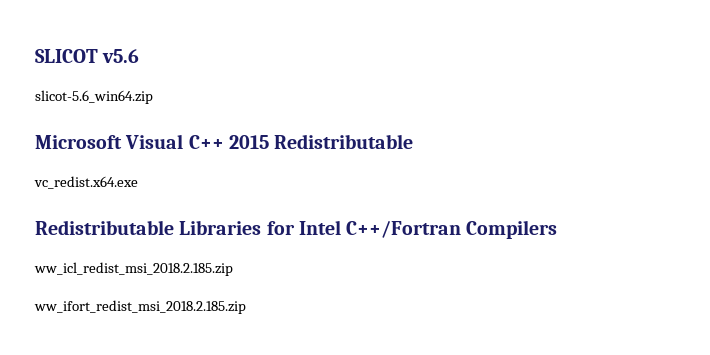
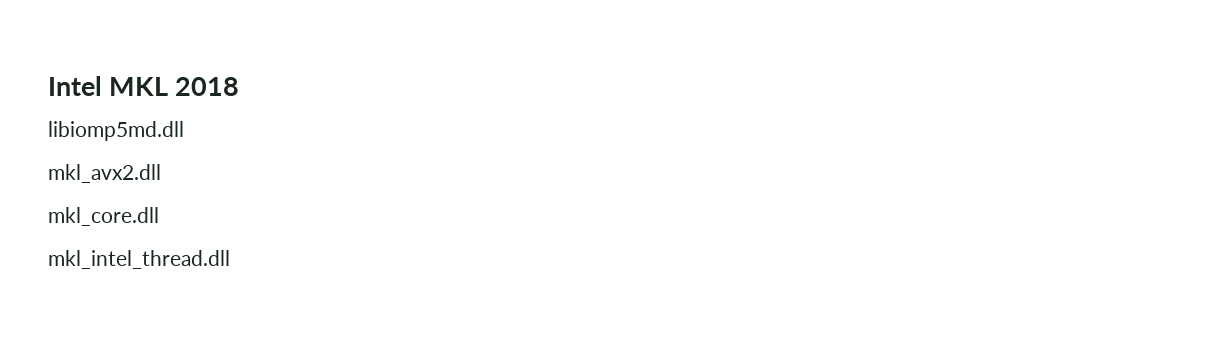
- SLICOT v5.6
- slicot-5.6_win64.zip
- Microsoft Visual C++ 2015 Redistributable
- vc_redist.x64.exe
- Redistributable Libraries for Intel C++/Fortran Compilers
- ww_icl_redist_msi_2018.2.185.zip
- ww_ifort_redist_msi_2018.2.185.zip
+ Intel MKL 2018
+ libiomp5md.dll
+ mkl_avx2.dll
+ mkl_core.dll
+ mkl_intel_thread.dll

